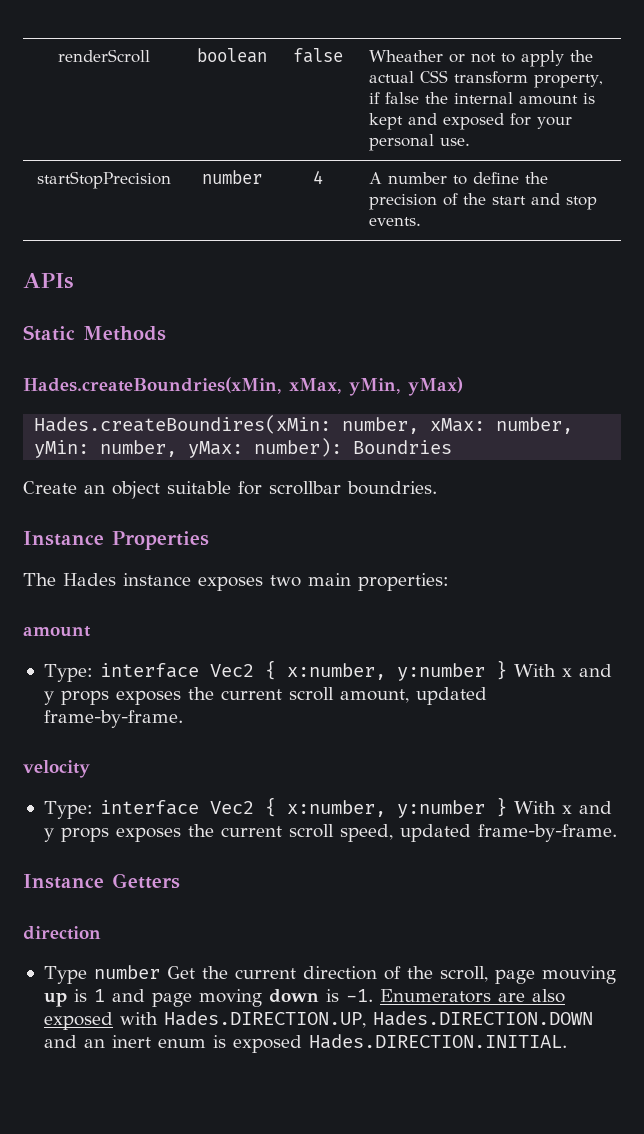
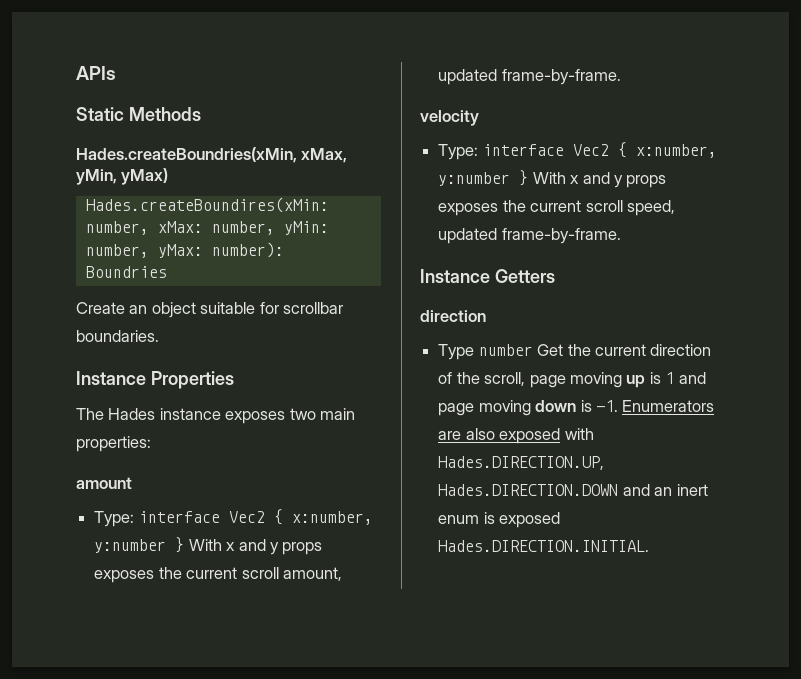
- renderScroll | boolean | false | Wheather or not to apply the actual CSS transform property, if false the internal amount is kept and exposed for your personal use.
- startStopPrecision | number | 4 | A number to define the precision of the start and stop events.
- Create an object suitable for scrollbar boundries.
+ Create an object suitable for scrollbar boundaries.
- Type number Get the current direction of the scroll, page mouving up is 1 and page moving down is -1.
+ Type number Get the current direction of the scroll, page moving up is 1 and page moving down is -1.

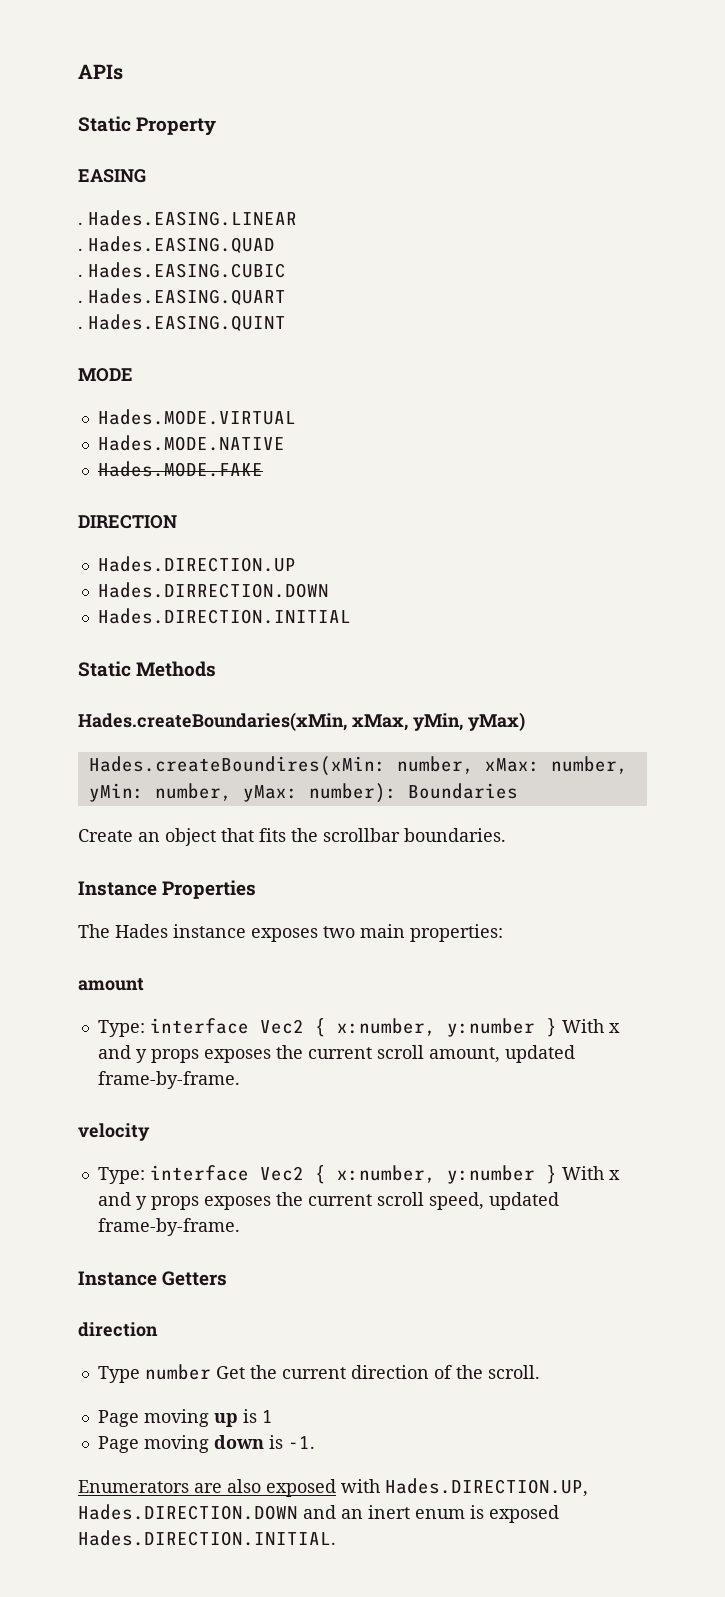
+ Static Property
+ EASING
+ . Hades.EASING.LINEAR
+ . Hades.EASING.QUAD
+ . Hades.EASING.CUBIC
+ . Hades.EASING.QUART
+ . Hades.EASING.QUINT
+ MODE
+ Hades.MODE.VIRTUAL
+ Hades.MODE.NATIVE
+ Hades.MODE.FAKE
+ DIRECTION
+ Hades.DIRECTION.UP
+ Hades.DIRRECTION.DOWN
+ Hades.DIRECTION.INITIAL
- Hades.createBoundries(xMin, xMax, yMin, yMax)
+ Hades.createBoundaries(xMin, xMax, yMin, yMax)
- Hades.createBoundires(xMin: number, xMax: number, yMin: number, yMax: number): Boundries
+ Hades.createBoundires(xMin: number, xMax: number, yMin: number, yMax: number): Boundaries
- Create an object suitable for scrollbar boundaries.
+ Create an object that fits the scrollbar boundaries.
- Type number Get the current direction of the scroll, page moving up is 1 and page moving down is -1. Enumerators are also exposed with Hades.DIRECTION.UP, Hades.DIRECTION.DOWN and an inert enum is exposed Hades.DIRECTION.INITIAL.
+ Type number Get the current direction of the scroll.
+ Page moving up is 1
+ Page moving down is -1.
+ Enumerators are also exposed with Hades.DIRECTION.UP, Hades.DIRECTION.DOWN and an inert enum is exposed Hades.DIRECTION.INITIAL.

